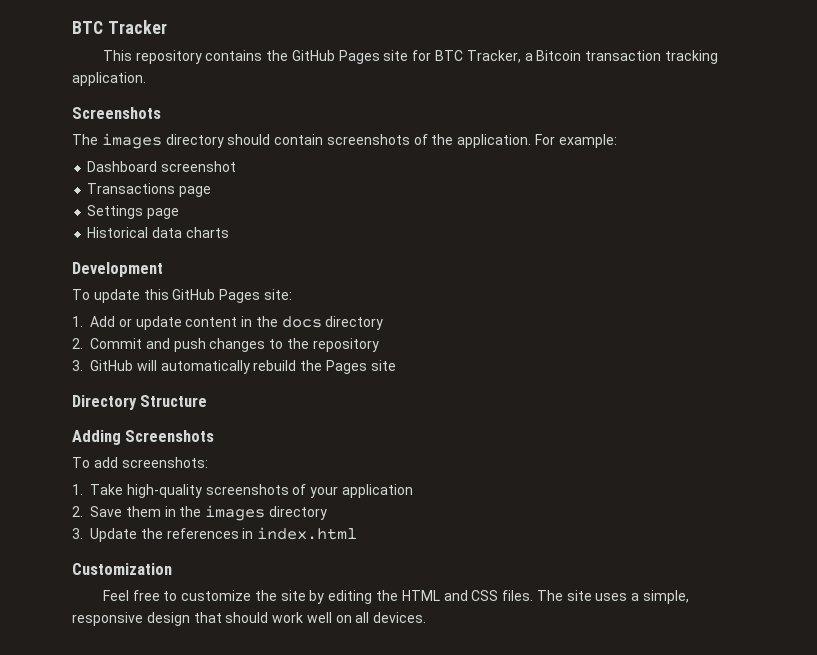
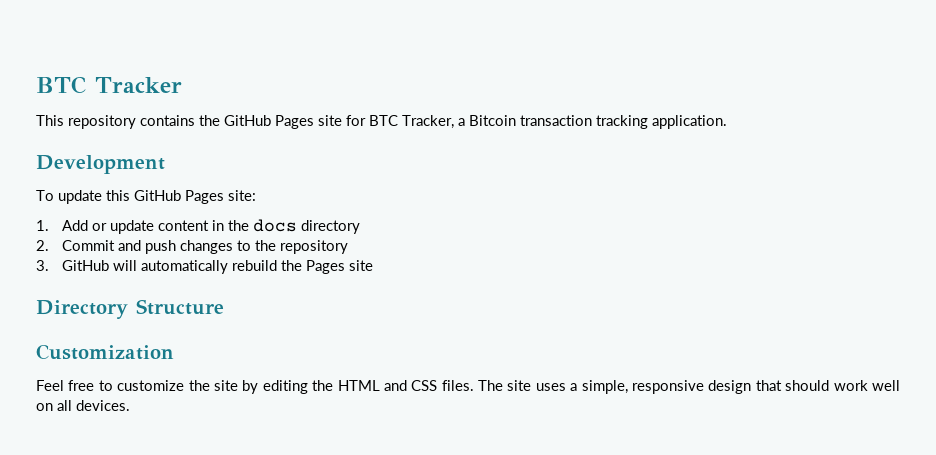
  This repository contains the GitHub Pages site for BTC Tracker, a Bitcoin transaction tracking application.
- Screenshots
- The images directory should contain screenshots of the application. For example:
- Dashboard screenshot
- Transactions page
- Settings page
- Historical data charts
- Adding Screenshots
- To add screenshots:
- 1. Take high-quality screenshots of your application
- 2. Save them in the images directory
- 3. Update the references in index.html

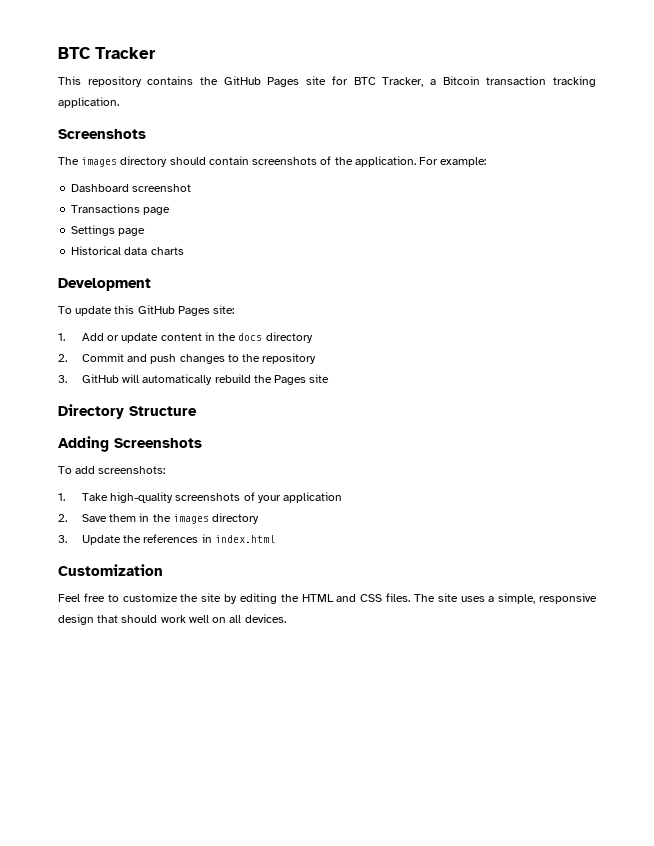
  This repository contains the GitHub Pages site for BTC Tracker, a Bitcoin transaction tracking application.
+ Screenshots
+ The images directory should contain screenshots of the application. For example:
+ Dashboard screenshot
+ Transactions page
+ Settings page
+ Historical data charts
+ Adding Screenshots
+ To add screenshots:
+ 1. Take high-quality screenshots of your application
+ 2. Save them in the images directory
+ 3. Update the references in index.html

